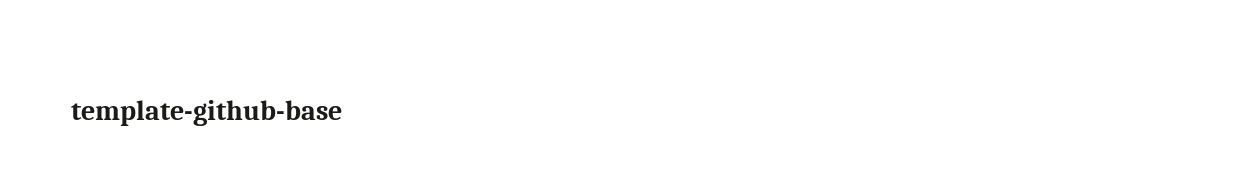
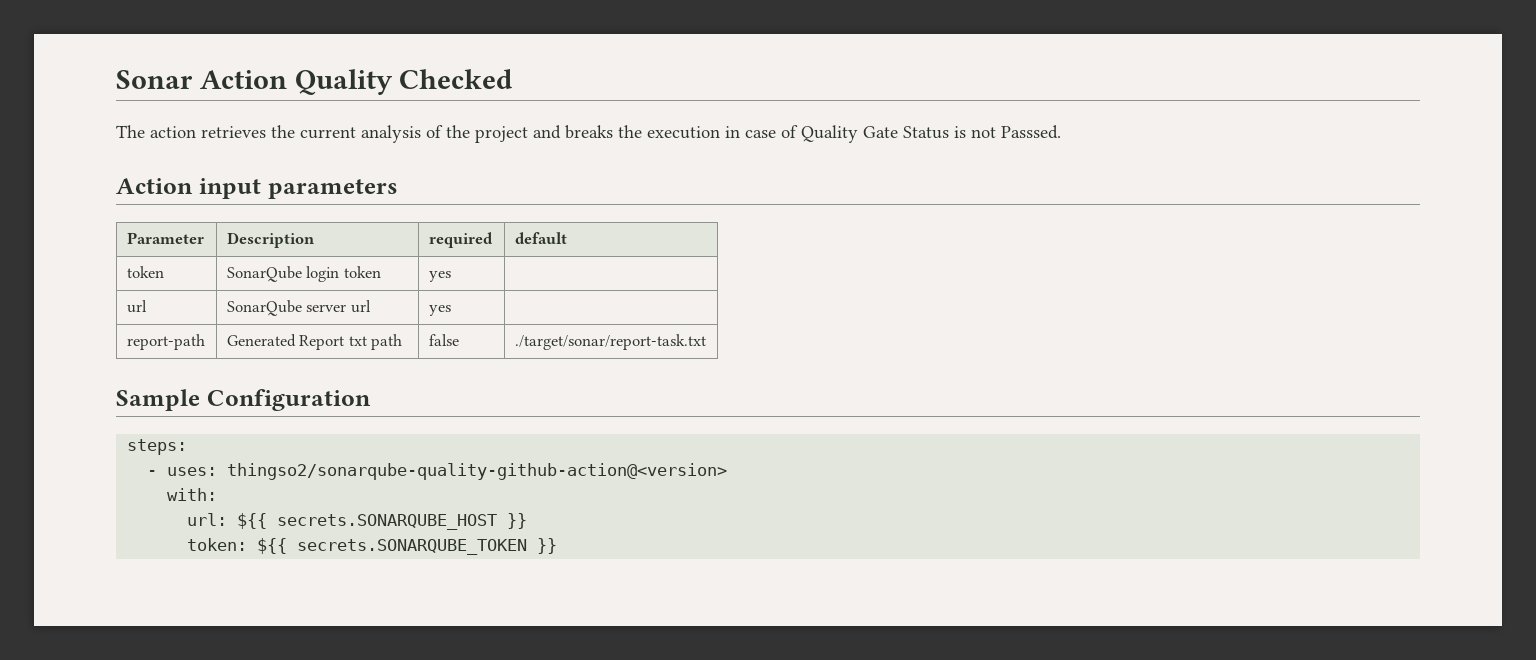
- template-github-base
+ Sonar Action Quality Checked
+ The action retrieves the current analysis of the project and breaks the execution in case of Quality Gate Status is not Passsed.
+ Action input parameters
+ Parameter | Description | required | default
+ token | SonarQube login token | yes |
+ url | SonarQube server url | yes |
+ report-path | Generated Report txt path | false | ./target/sonar/report-task.txt
+ Sample Configuration
+ steps:
+ - uses: thingso2/sonarqube-quality-github-action@<version>
+ with:
+ url: ${{ secrets.SONARQUBE_HOST }}
+ token: ${{ secrets.SONARQUBE_TOKEN }}

